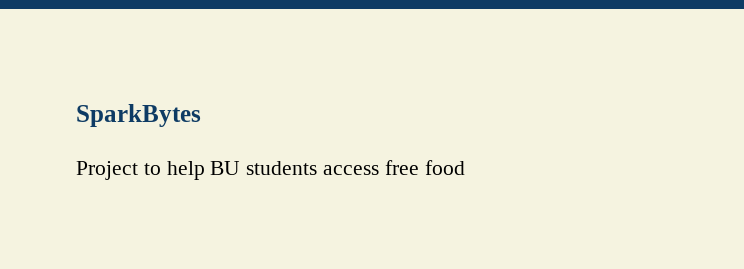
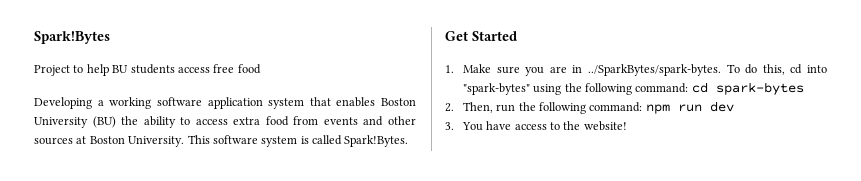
- SparkBytes
+ Spark!Bytes
+ Developing a working software application system that enables Boston University (BU) the ability to access extra food from events and other sources at Boston University. This software system is called Spark!Bytes.
+ Get Started
+ 1. Make sure you are in ../SparkBytes/spark-bytes. To do this, cd into "spark-bytes" using the following command: cd spark-bytes
+ 2. Then, run the following command: npm run dev
+ 3. You have access to the website!

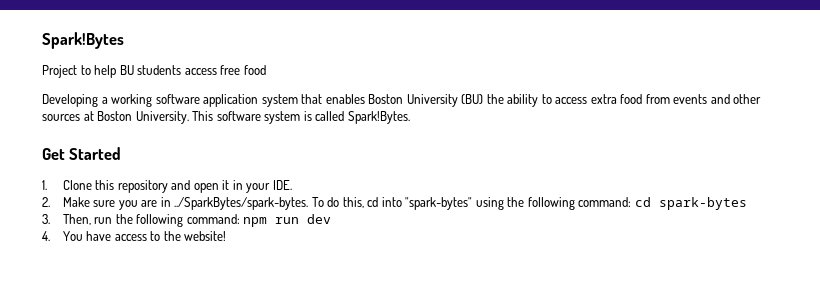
- 1. Make sure you are in ../SparkBytes/spark-bytes. To do this, cd into "spark-bytes" using the following command: cd spark-bytes
+ 1. Clone this repository and open it in your IDE.
+ 2. Make sure you are in ../SparkBytes/spark-bytes. To do this, cd into "spark-bytes" using the following command: cd spark-bytes
- 2. Then, run the following command: npm run dev
+ 3. Then, run the following command: npm run dev
- 3. You have access to the website!
+ 4. You have access to the website!

